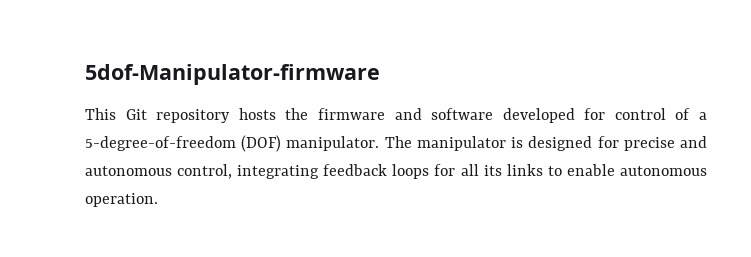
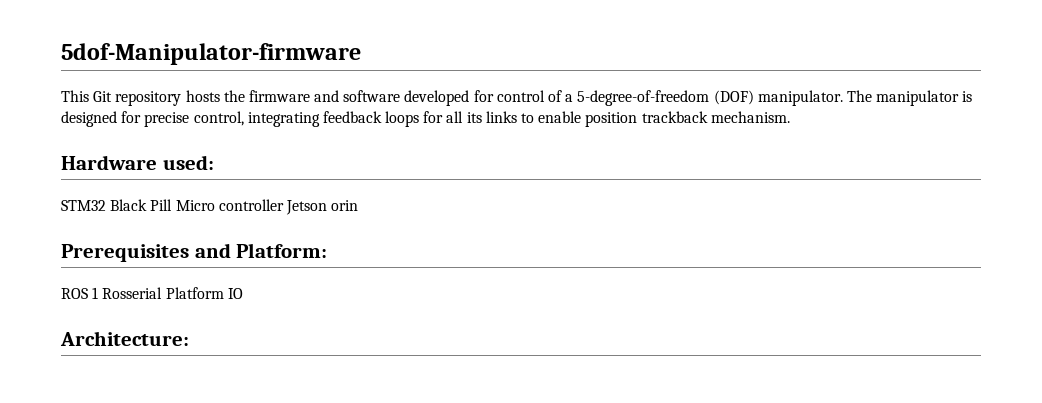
- The manipulator is designed for precise and autonomous control, integrating feedback loops for all its links to enable autonomous operation.
+ The manipulator is designed for precise control, integrating feedback loops for all its links to enable position trackback mechanism.
+ Hardware used:
+ STM32 Black Pill Micro controller Jetson orin
+ Prerequisites and Platform:
+ ROS 1 Rosserial Platform IO
+ Architecture:

